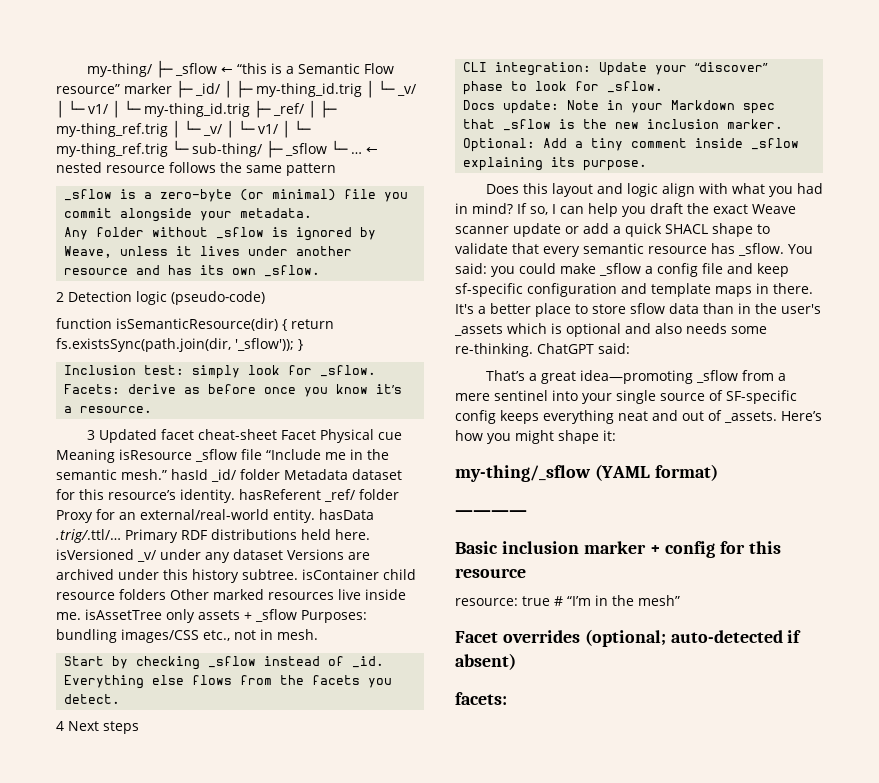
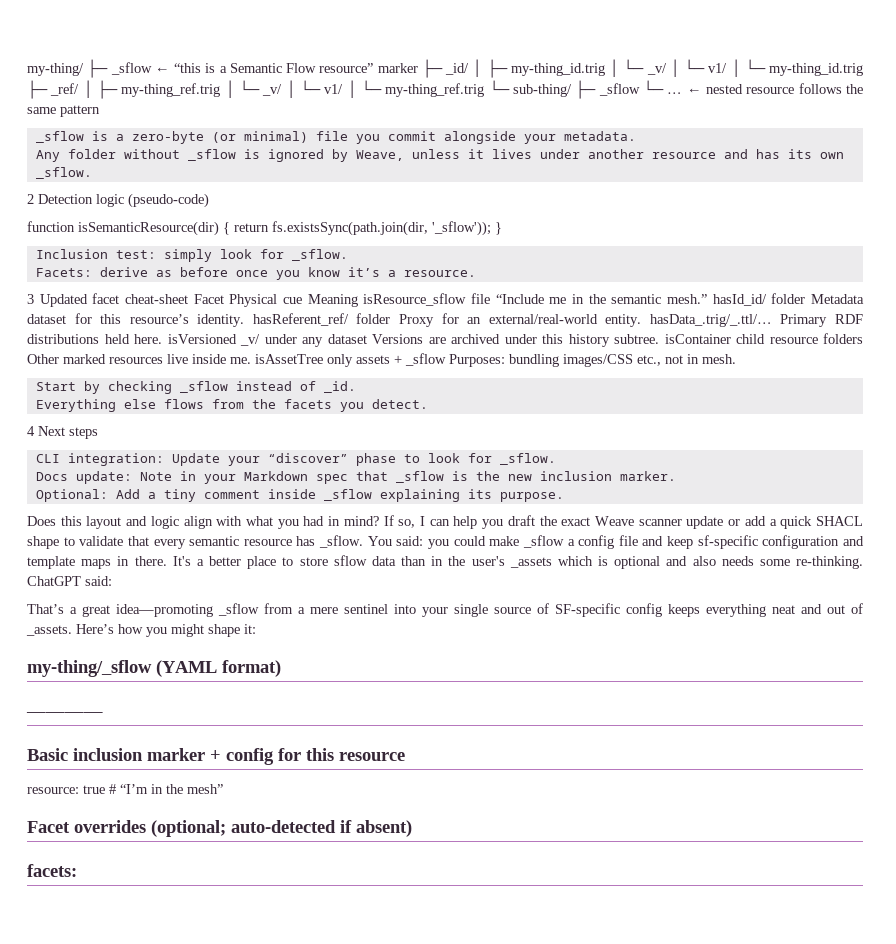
- 3 Updated facet cheat-sheet Facet Physical cue Meaning isResource _sflow file “Include me in the semantic mesh.” hasId _id/ folder Metadata dataset for this resource’s identity. hasReferent _ref/ folder Proxy for an external/real-world entity. hasData .trig/.ttl/…
+ 3 Updated facet cheat-sheet Facet Physical cue Meaning isResource_sflow file “Include me in the semantic mesh.” hasId_id/ folder Metadata dataset for this resource’s identity. hasReferent_ref/ folder Proxy for an external/real-world entity. hasData_.trig/_.ttl/…

